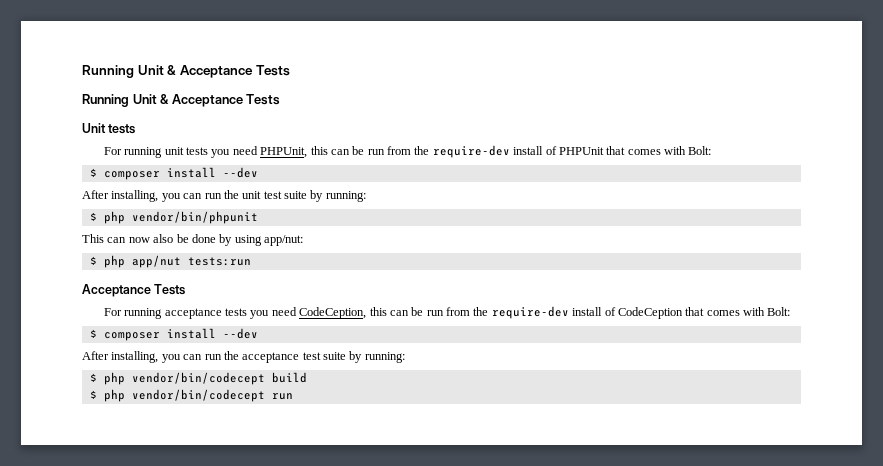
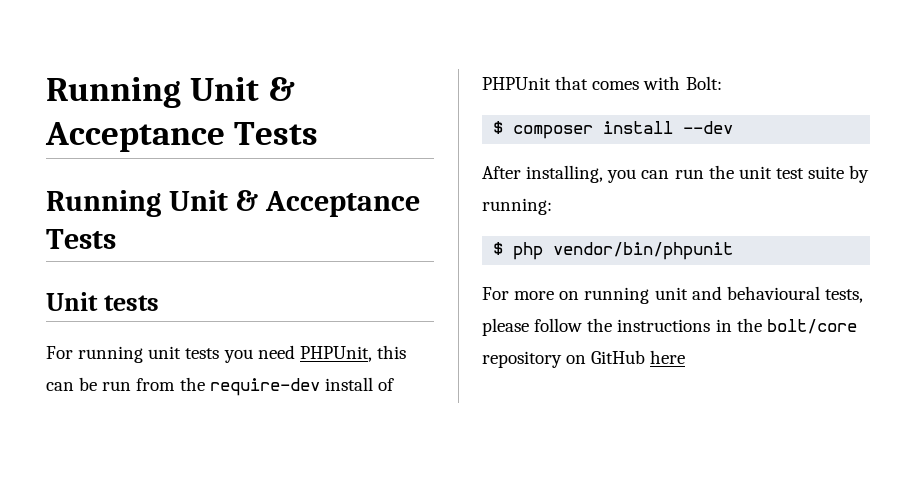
- This can now also be done by using app/nut:
- $ php app/nut tests:run
- Acceptance Tests
- For running acceptance tests you need CodeCeption, this can be run from the require-dev install of CodeCeption that comes with Bolt:
- $ composer install --dev
- After installing, you can run the acceptance test suite by running:
- $ php vendor/bin/codecept build
- $ php vendor/bin/codecept run
+ For more on running unit and behavioural tests, please follow the instructions in the bolt/core repository on GitHub here

